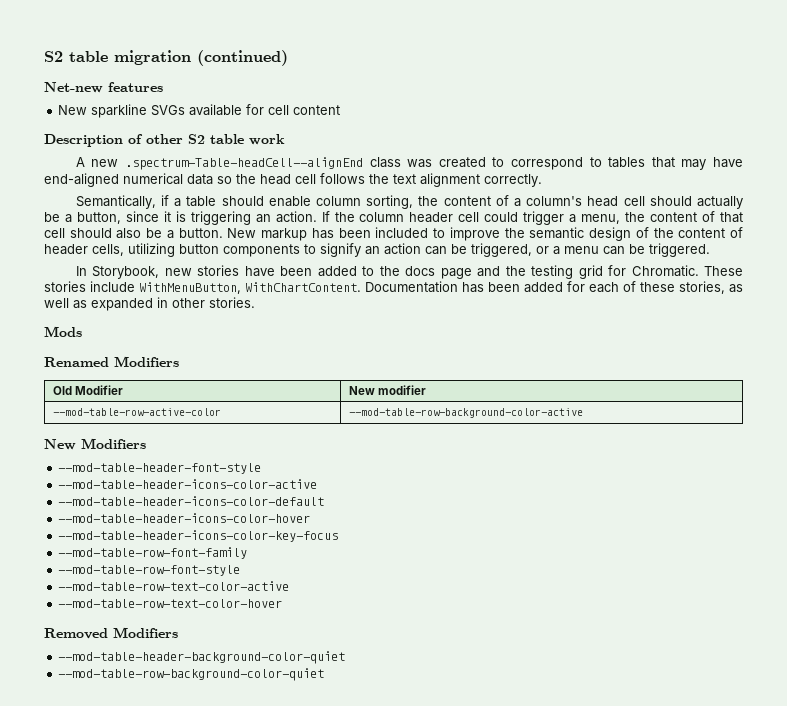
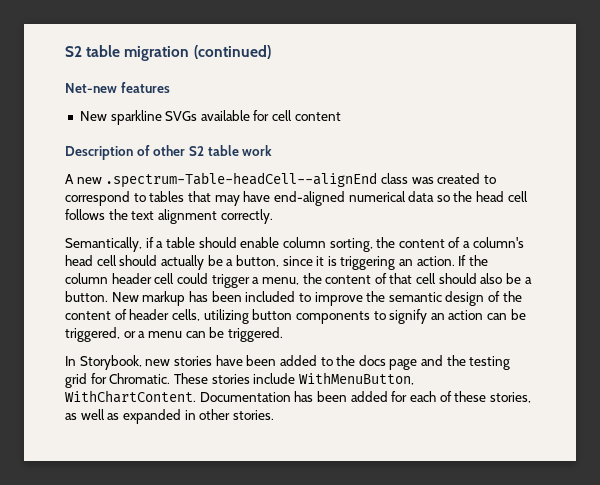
- Mods
- Renamed Modifiers
- Old Modifier | New modifier
- --mod-table-row-active-color | --mod-table-row-background-color-active
- New Modifiers
- --mod-table-header-font-style
- --mod-table-header-icons-color-active
- --mod-table-header-icons-color-default
- --mod-table-header-icons-color-hover
- --mod-table-header-icons-color-key-focus
- --mod-table-row-font-family
- --mod-table-row-font-style
- --mod-table-row-text-color-active
- --mod-table-row-text-color-hover
- Removed Modifiers
- --mod-table-header-background-color-quiet
- --mod-table-row-background-color-quiet

